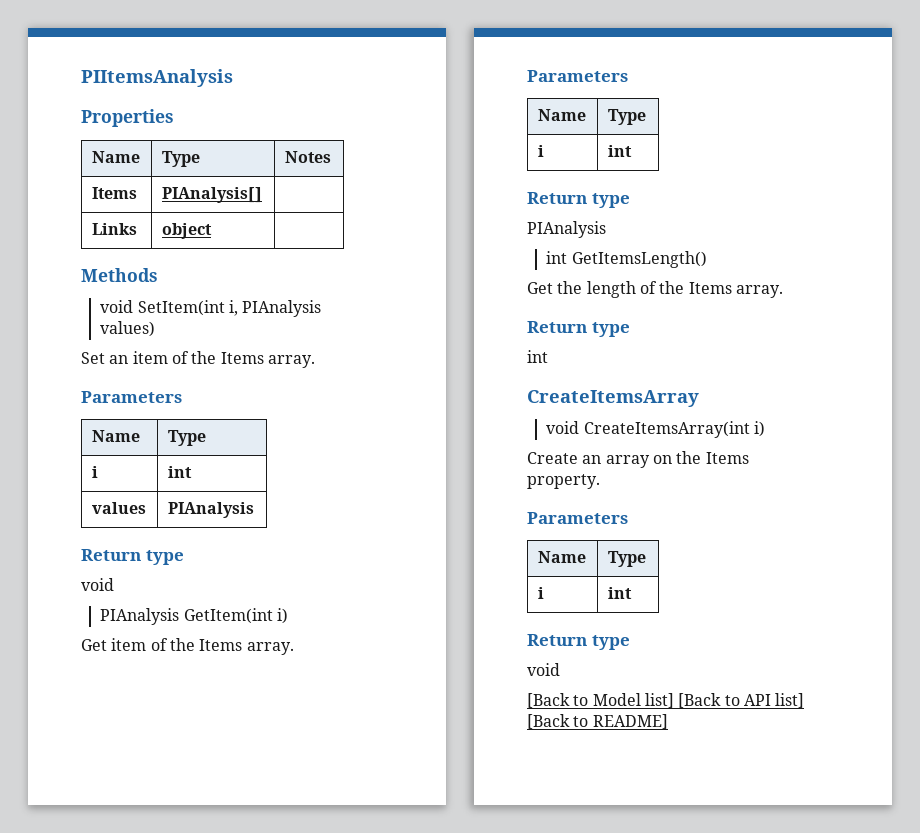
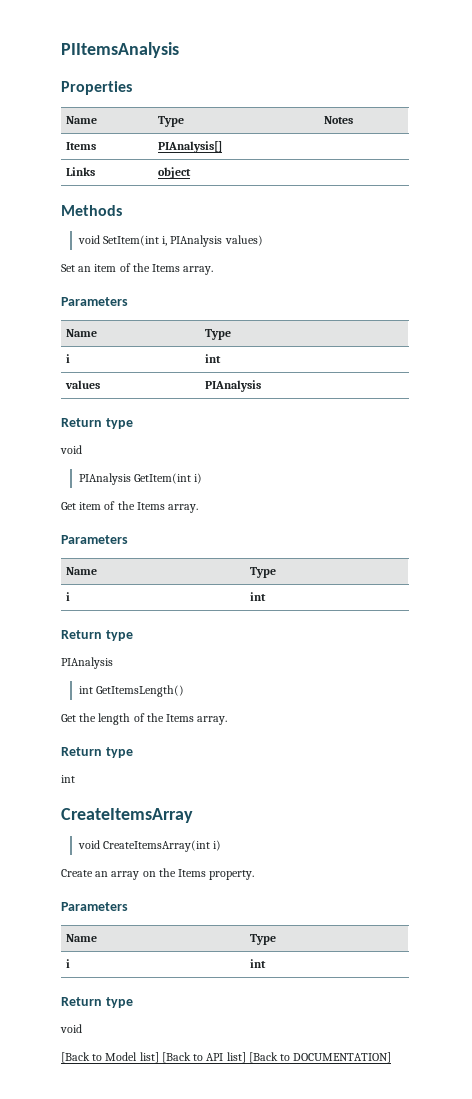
- [Back to Model list] [Back to API list] [Back to README]
+ [Back to Model list] [Back to API list] [Back to DOCUMENTATION]

